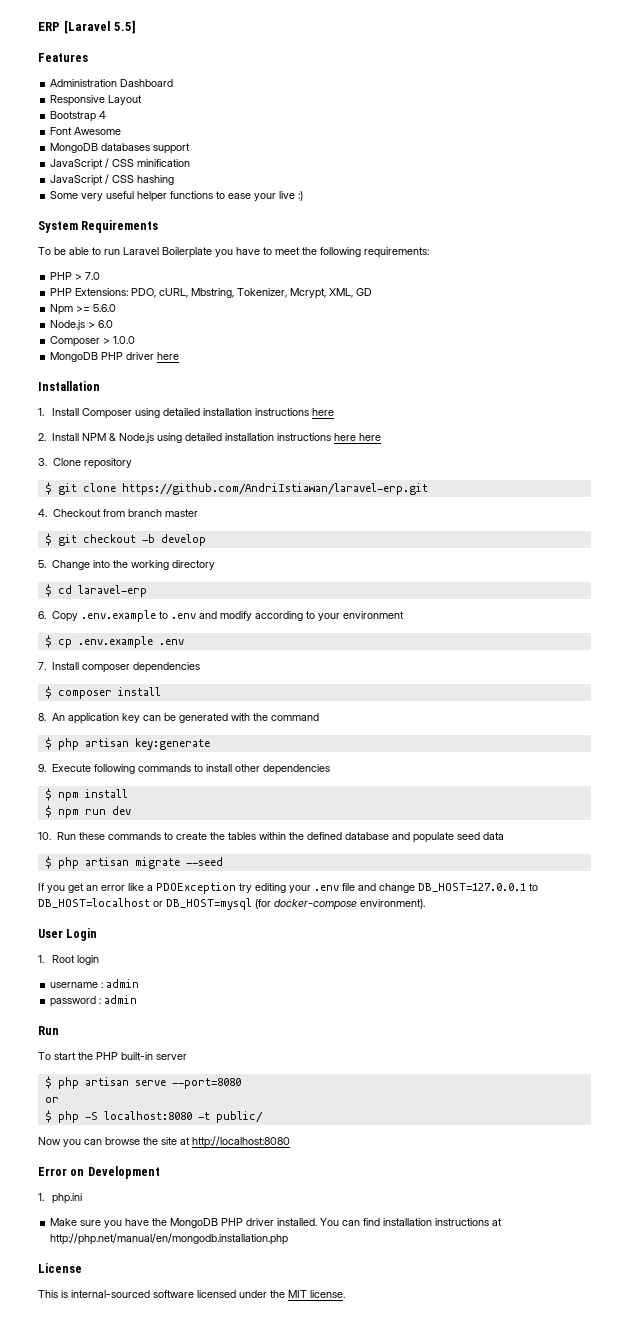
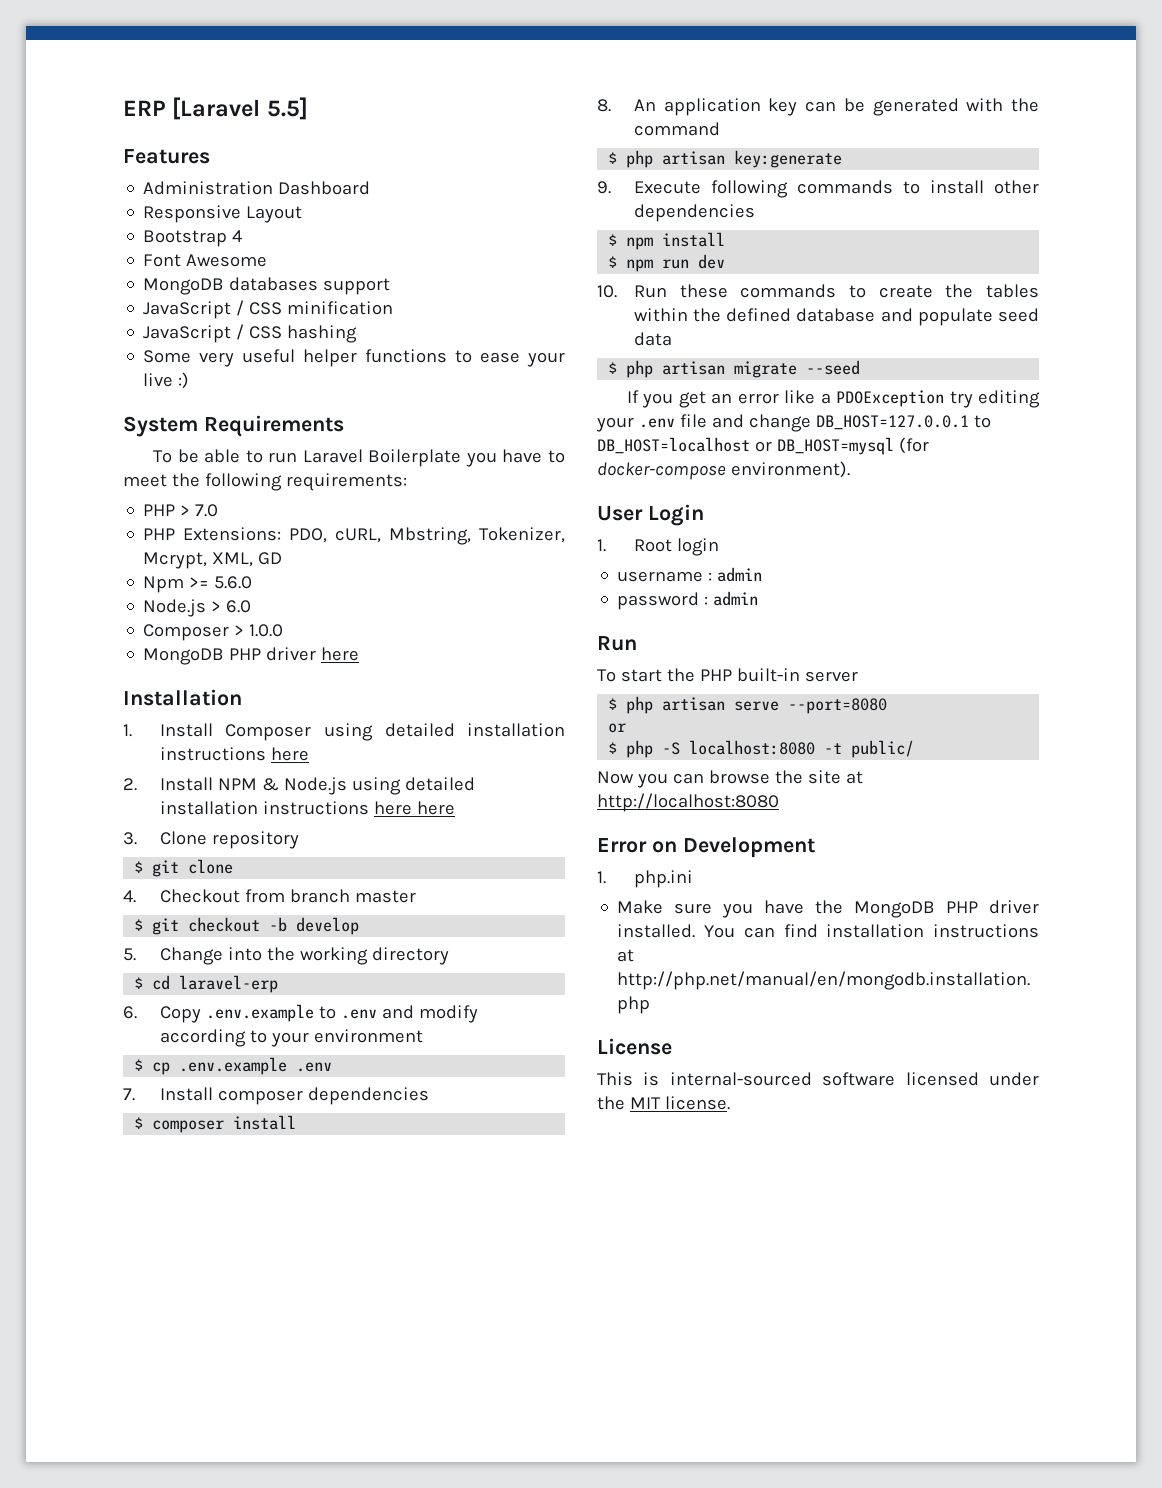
- $ git clone https://github.com/AndriIstiawan/laravel-erp.git
+ $ git clone

